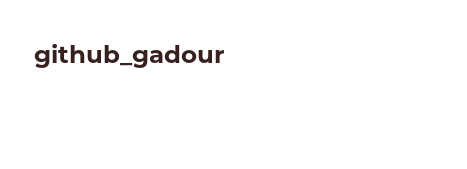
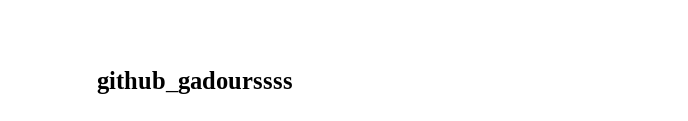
- github_gadour
+ github_gadourssss

